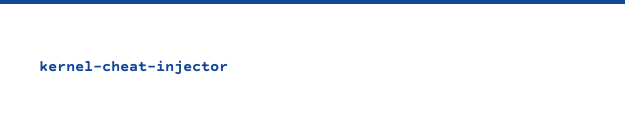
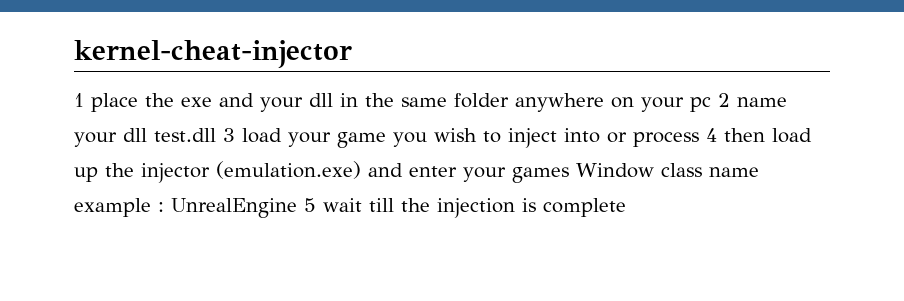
+ 1 place the exe and your dll in the same folder anywhere on your pc 2 name your dll test.dll 3 load your game you wish to inject into or process 4 then load up the injector (emulation.exe) and enter your games Window class name example : UnrealEngine 5 wait till the injection is complete

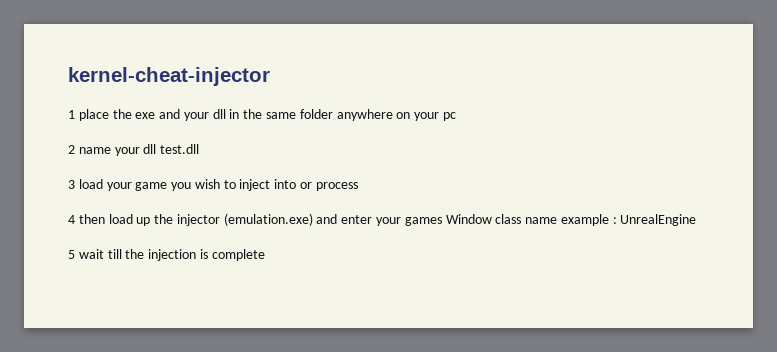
- 1 place the exe and your dll in the same folder anywhere on your pc 2 name your dll test.dll 3 load your game you wish to inject into or process 4 then load up the injector (emulation.exe) and enter your games Window class name example : UnrealEngine 5 wait till the injection is complete
+ 1 place the exe and your dll in the same folder anywhere on your pc
+ 2 name your dll test.dll
+ 3 load your game you wish to inject into or process
+ 4 then load up the injector (emulation.exe) and enter your games Window class name example : UnrealEngine
+ 5 wait till the injection is complete

